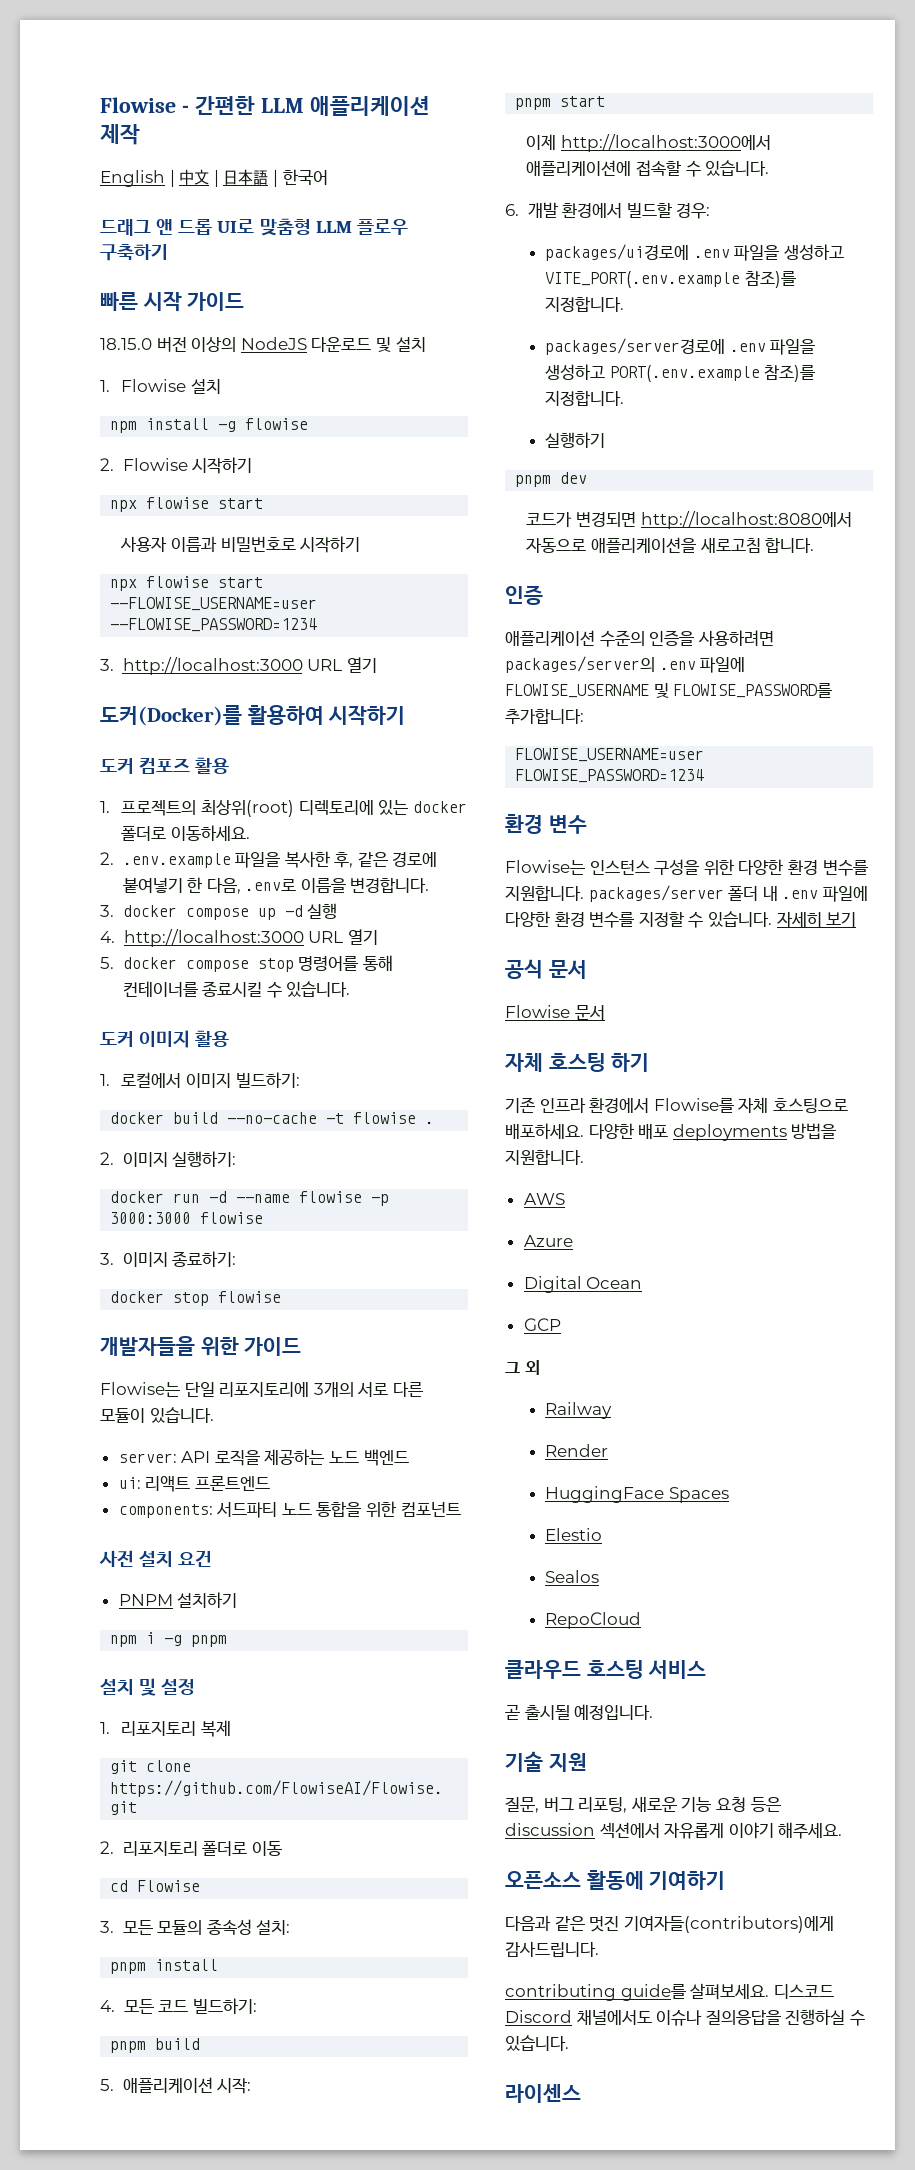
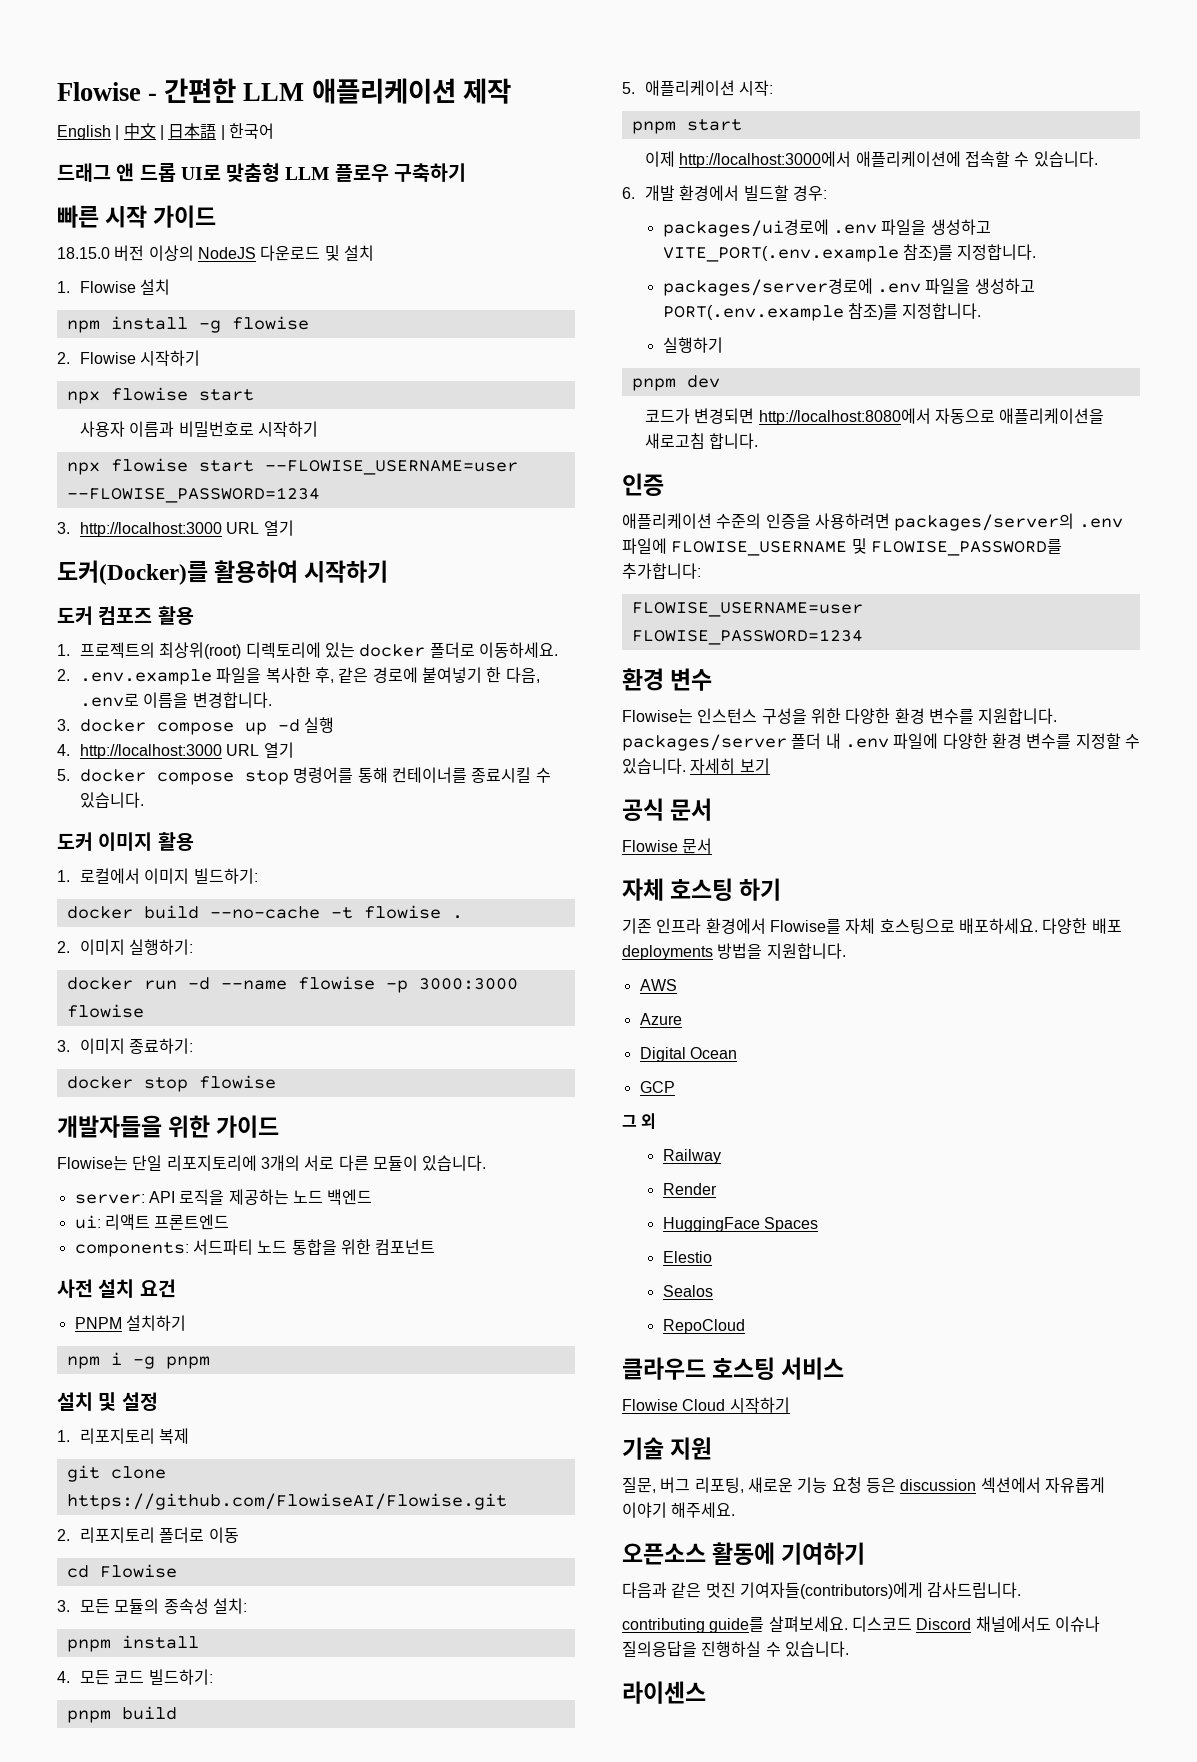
- 곧 출시될 예정입니다.
+ Flowise Cloud 시작하기

